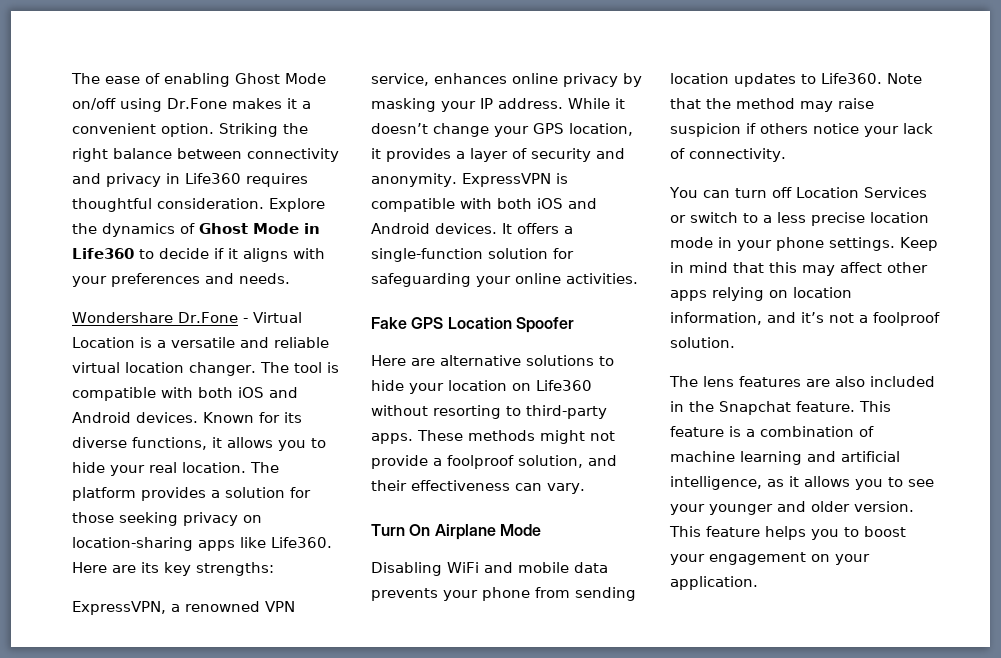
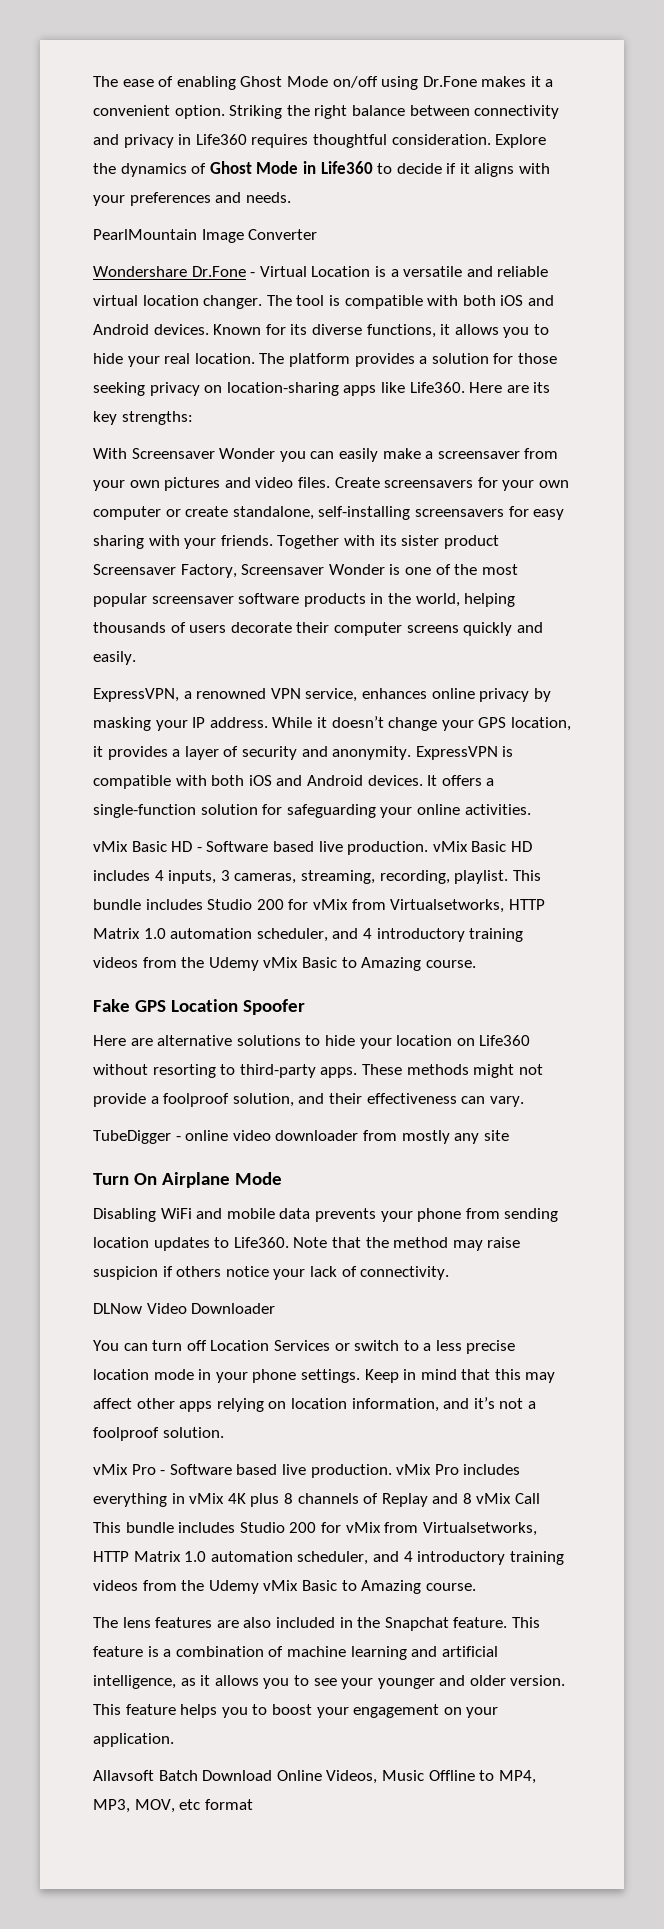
+ PearlMountain Image Converter
+ With Screensaver Wonder you can easily make a screensaver from your own pictures and video files. Create screensavers for your own computer or create standalone, self-installing screensavers for easy sharing with your friends. Together with its sister product Screensaver Factory, Screensaver Wonder is one of the most popular screensaver software products in the world, helping thousands of users decorate their computer screens quickly and easily.
+ vMix Basic HD - Software based live production. vMix Basic HD includes 4 inputs, 3 cameras, streaming, recording, playlist. This bundle includes Studio 200 for vMix from Virtualsetworks, HTTP Matrix 1.0 automation scheduler, and 4 introductory training videos from the Udemy vMix Basic to Amazing course.
+ TubeDigger - online video downloader from mostly any site
+ DLNow Video Downloader
+ vMix Pro - Software based live production. vMix Pro includes everything in vMix 4K plus 8 channels of Replay and 8 vMix Call This bundle includes Studio 200 for vMix from Virtualsetworks, HTTP Matrix 1.0 automation scheduler, and 4 introductory training videos from the Udemy vMix Basic to Amazing course.
+ Allavsoft Batch Download Online Videos, Music Offline to MP4, MP3, MOV, etc format

